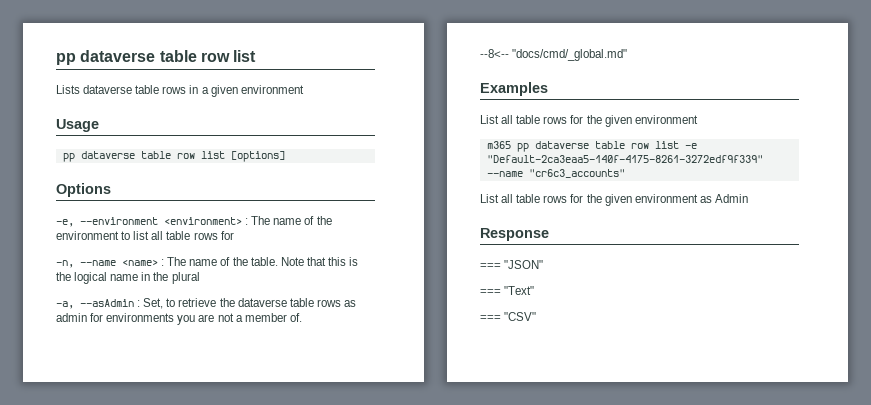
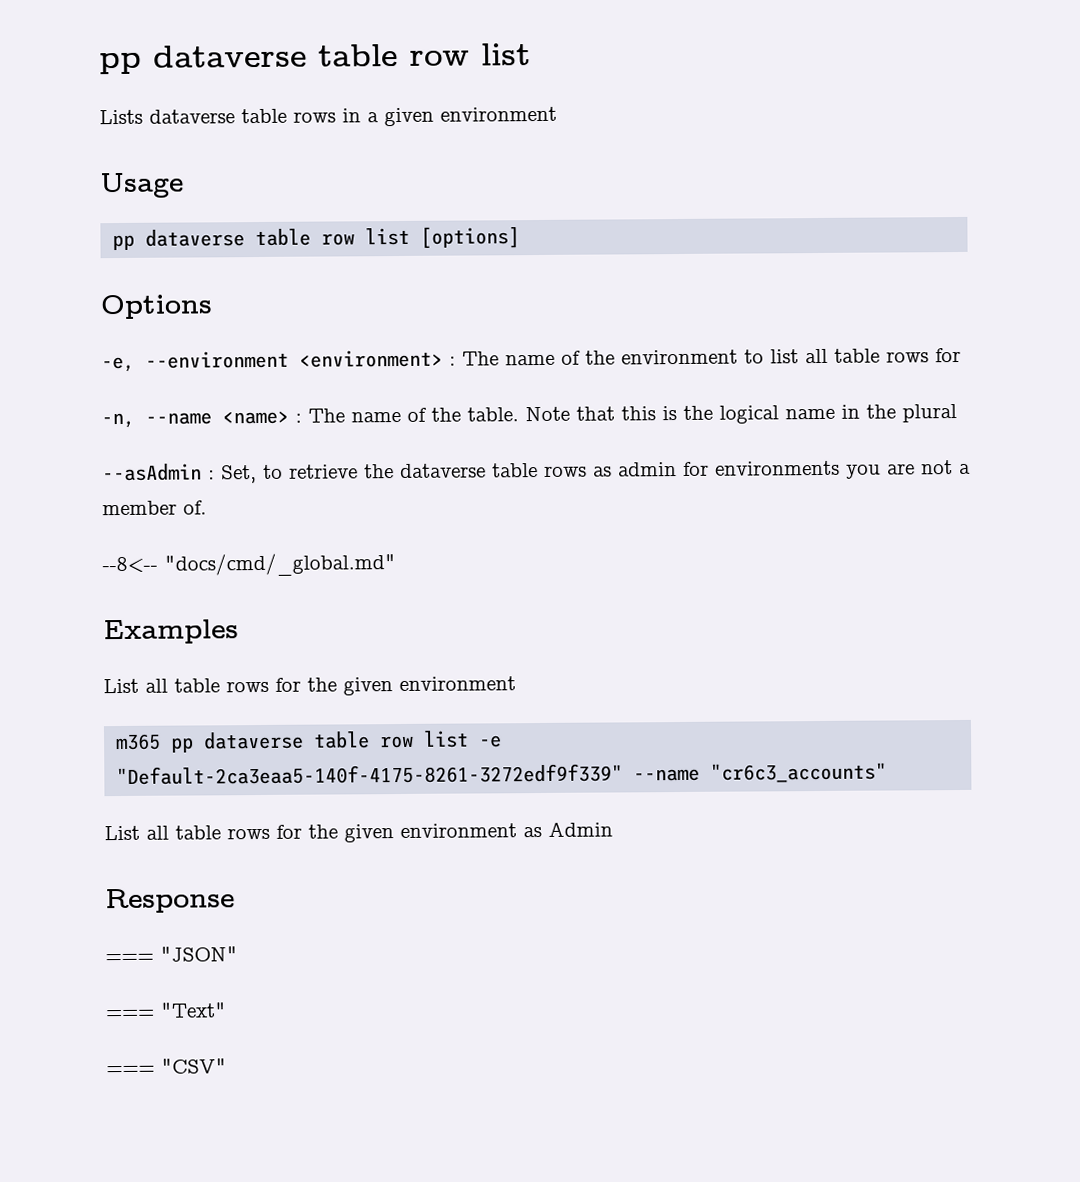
- -a, --asAdmin : Set, to retrieve the dataverse table rows as admin for environments you are not a member of.
+ --asAdmin : Set, to retrieve the dataverse table rows as admin for environments you are not a member of.

